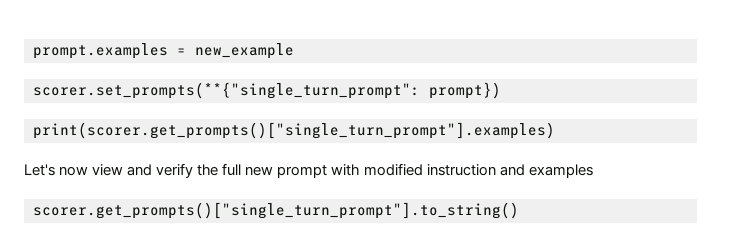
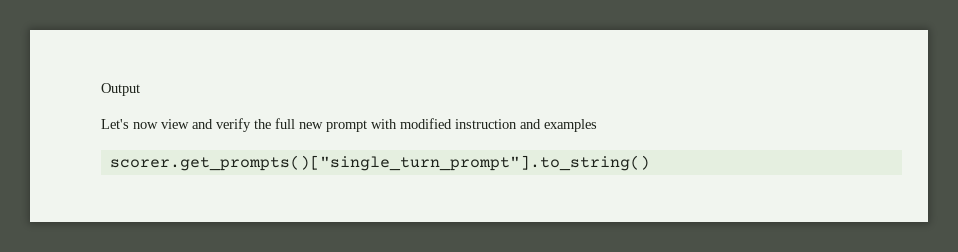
- prompt.examples = new_example
- scorer.set_prompts(**{"single_turn_prompt": prompt})
- print(scorer.get_prompts()["single_turn_prompt"].examples)
+ Output

